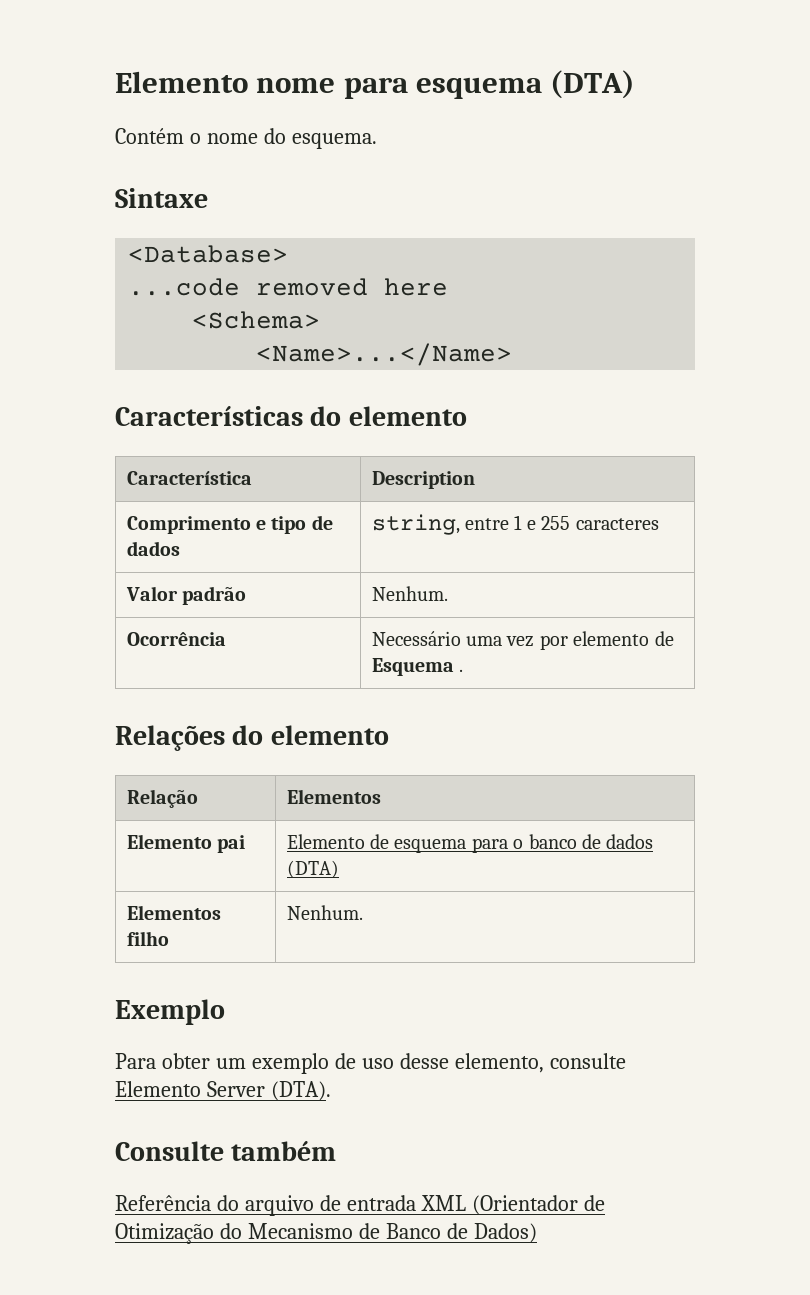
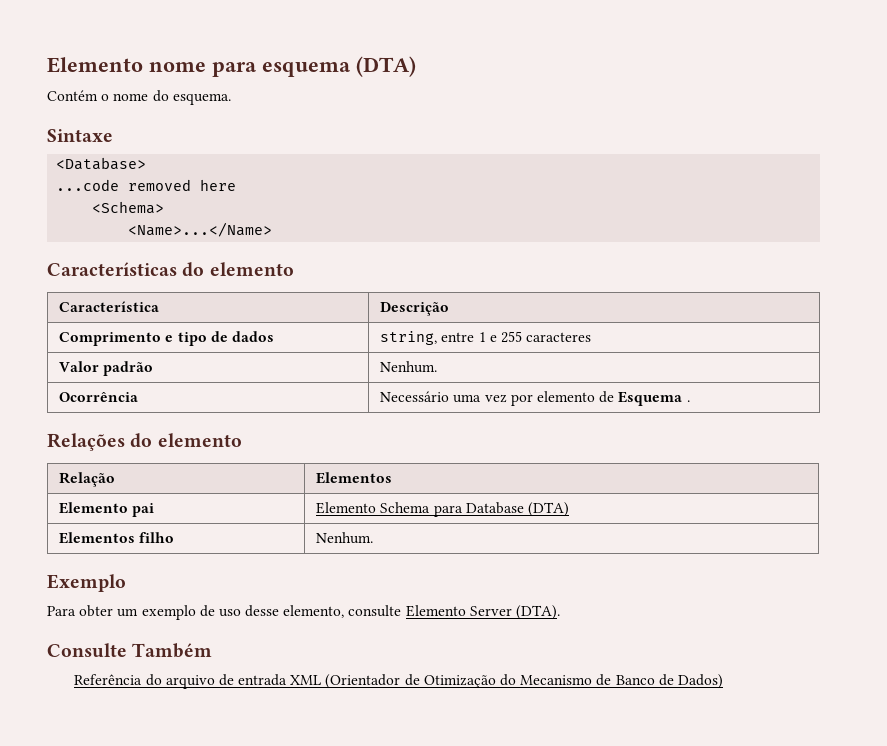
- Característica | Description
+ Característica | Descrição
- Elemento pai | Elemento de esquema para o banco de dados (DTA)
+ Elemento pai | Elemento Schema para Database (DTA)
- Consulte também
+ Consulte Também

